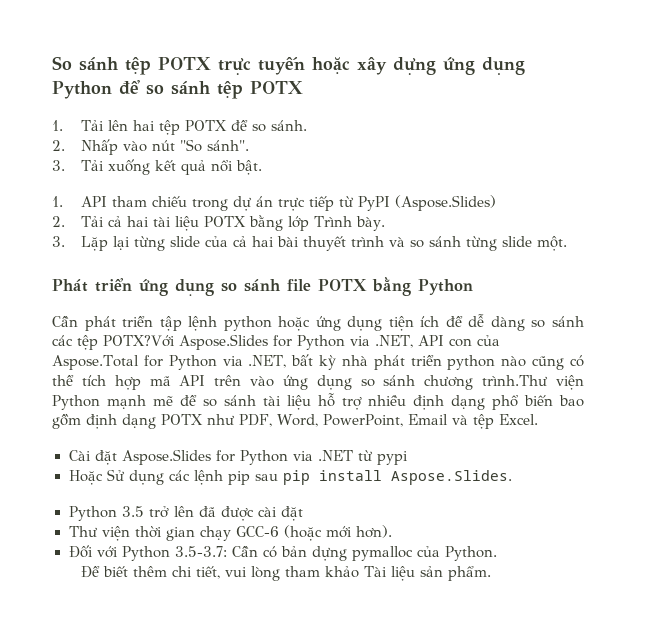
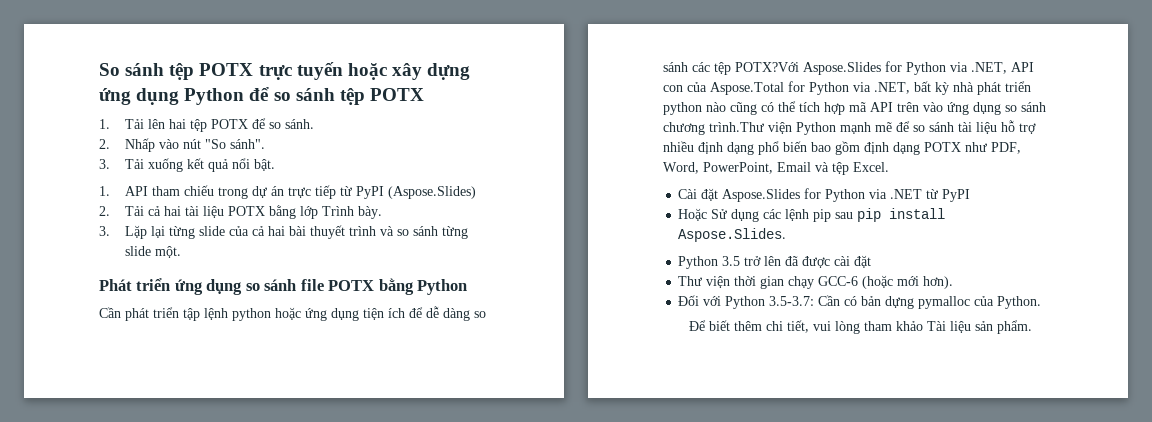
- Cài đặt Aspose.Slides for Python via .NET từ pypi
+ Cài đặt Aspose.Slides for Python via .NET từ PyPI

